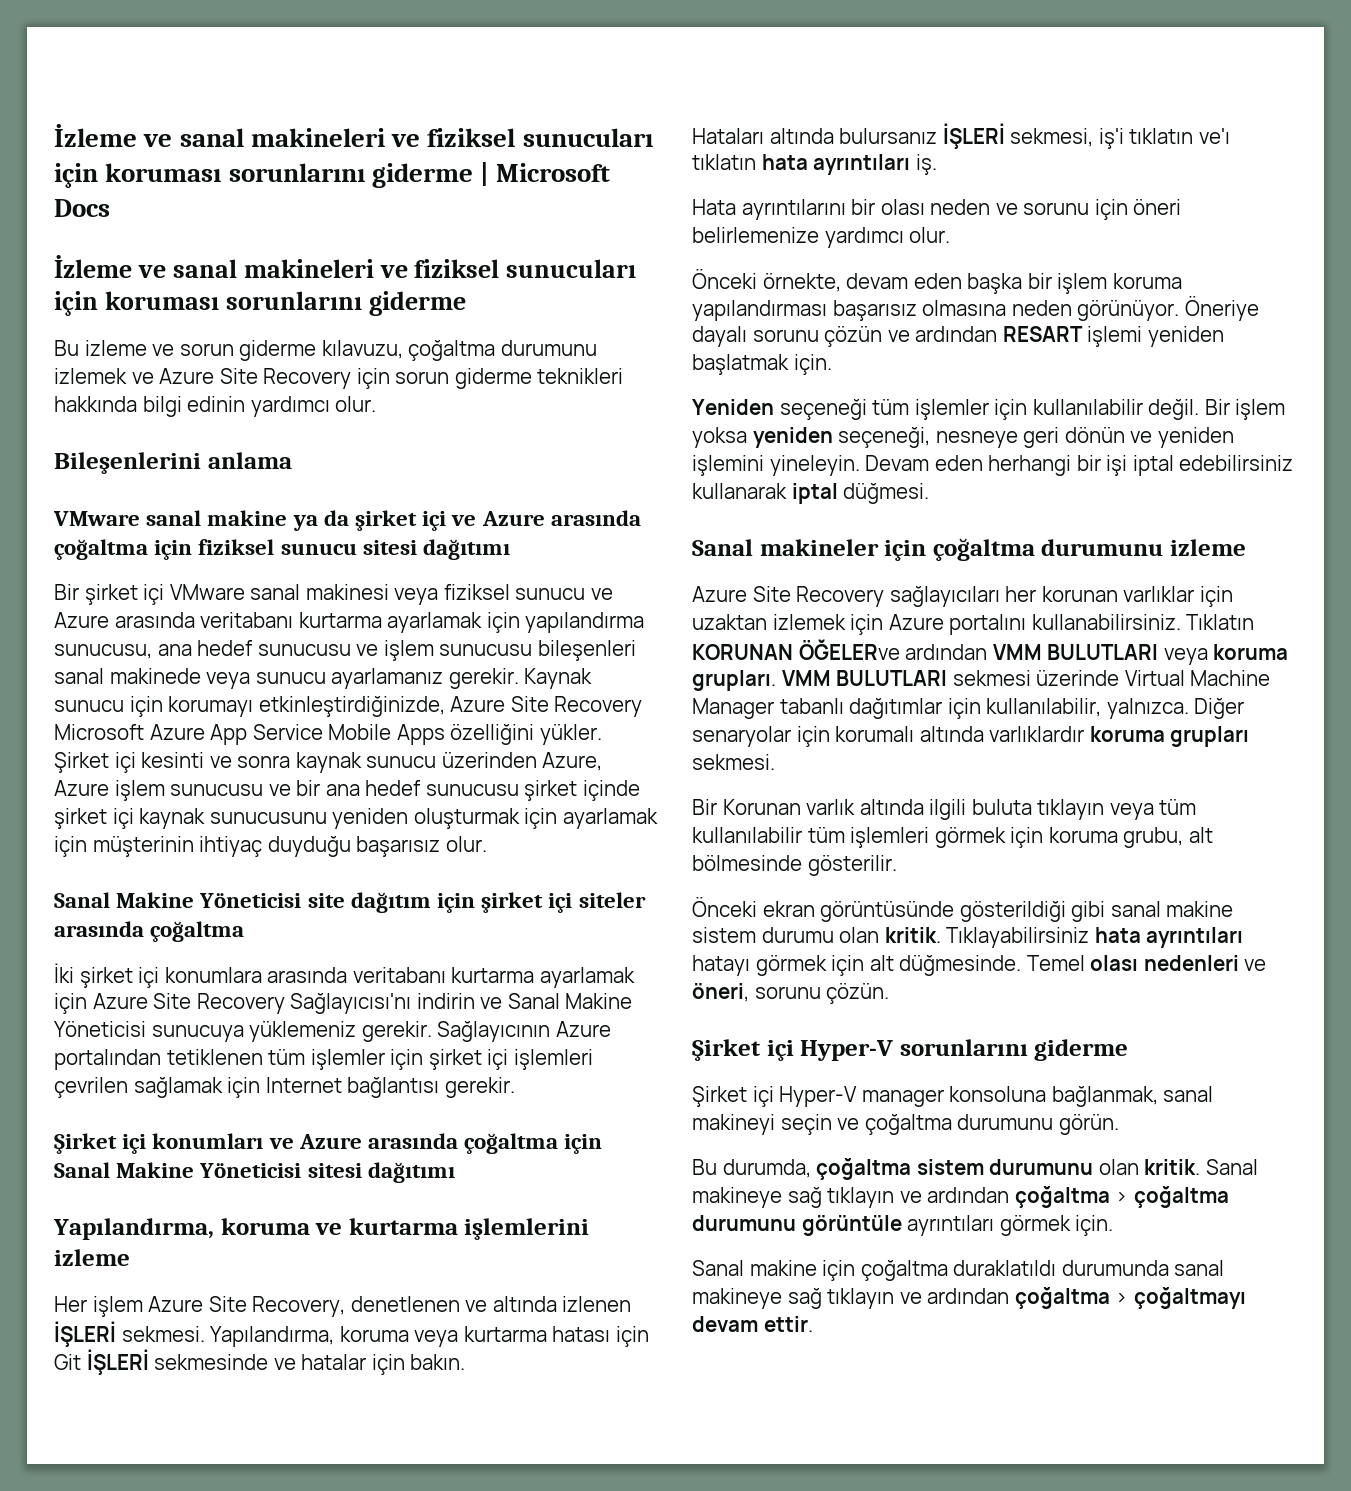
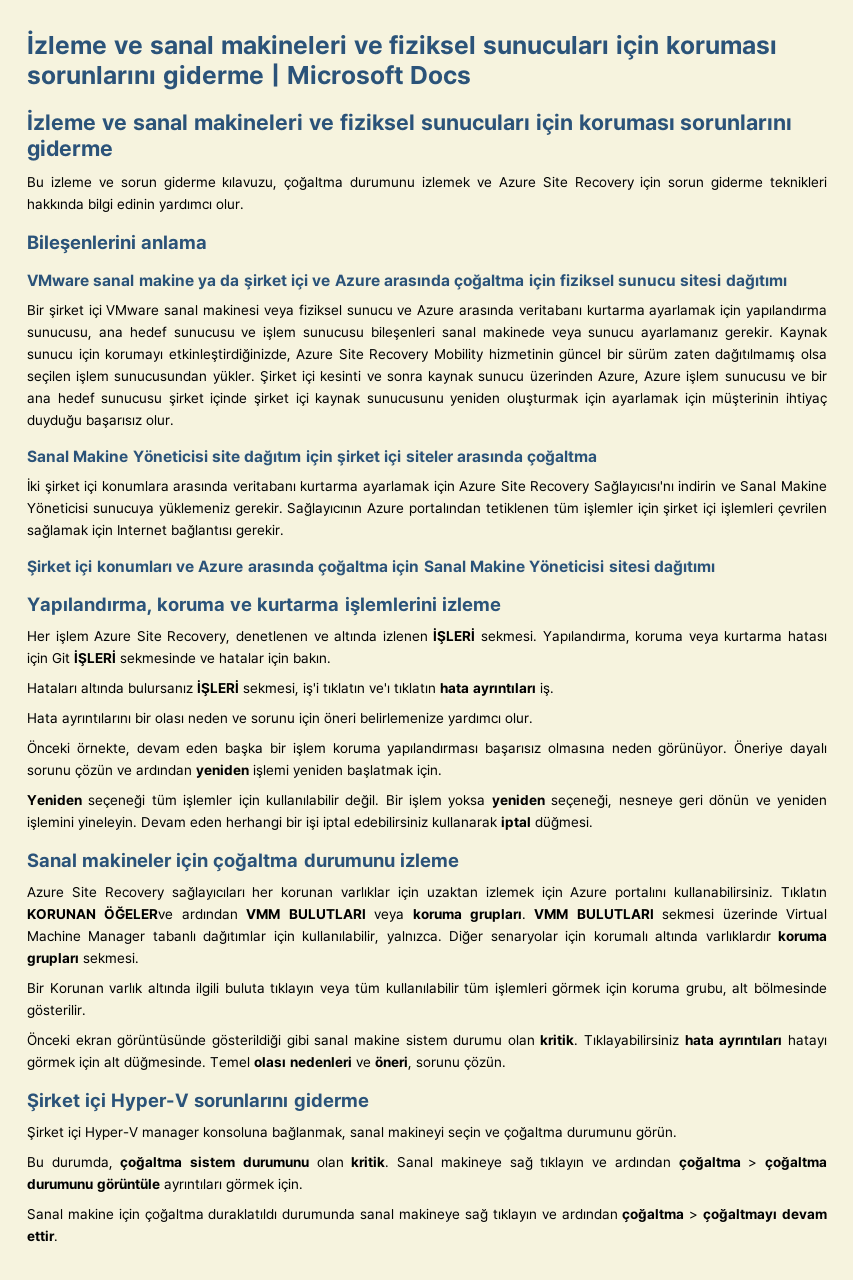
- Kaynak sunucu için korumayı etkinleştirdiğinizde, Azure Site Recovery Microsoft Azure App Service Mobile Apps özelliğini yükler.
+ Kaynak sunucu için korumayı etkinleştirdiğinizde, Azure Site Recovery Mobility hizmetinin güncel bir sürüm zaten dağıtılmamış olsa seçilen işlem sunucusundan yükler.
- Öneriye dayalı sorunu çözün ve ardından RESART işlemi yeniden başlatmak için.
+ Öneriye dayalı sorunu çözün ve ardından yeniden işlemi yeniden başlatmak için.

